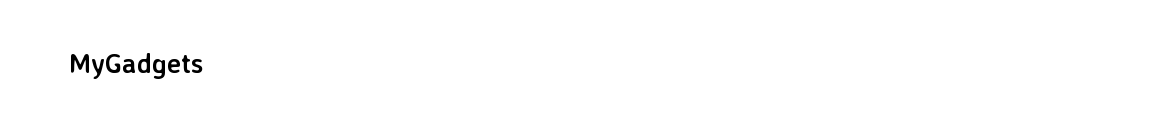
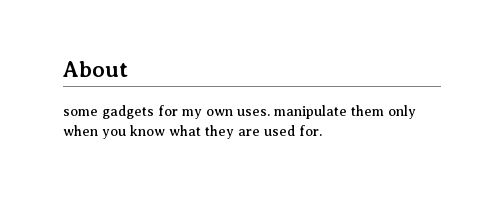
- MyGadgets
+ About
+ some gadgets for my own uses. manipulate them only when you know what they are used for.

